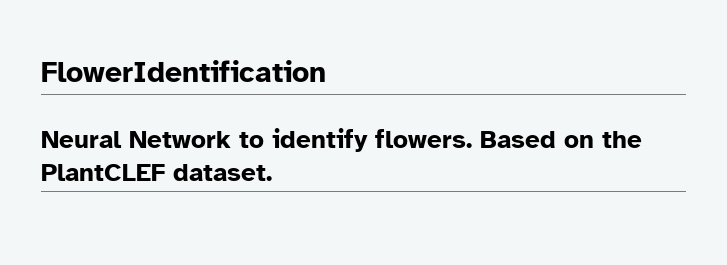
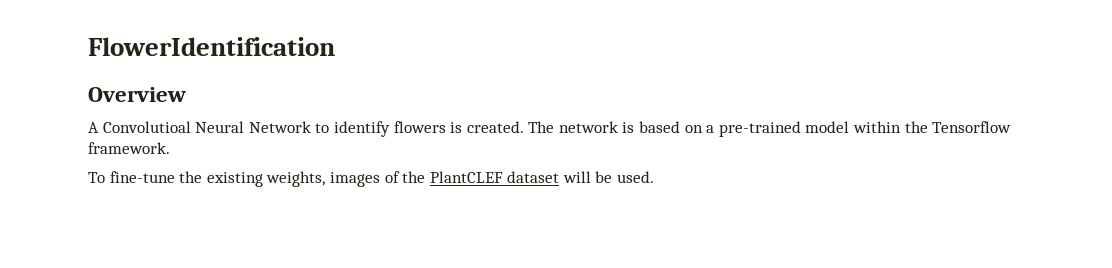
- Neural Network to identify flowers. Based on the PlantCLEF dataset.
+ Overview
+ A Convolutioal Neural Network to identify flowers is created. The network is based on a pre-trained model within the Tensorflow framework.
+ To fine-tune the existing weights, images of the PlantCLEF dataset will be used.

